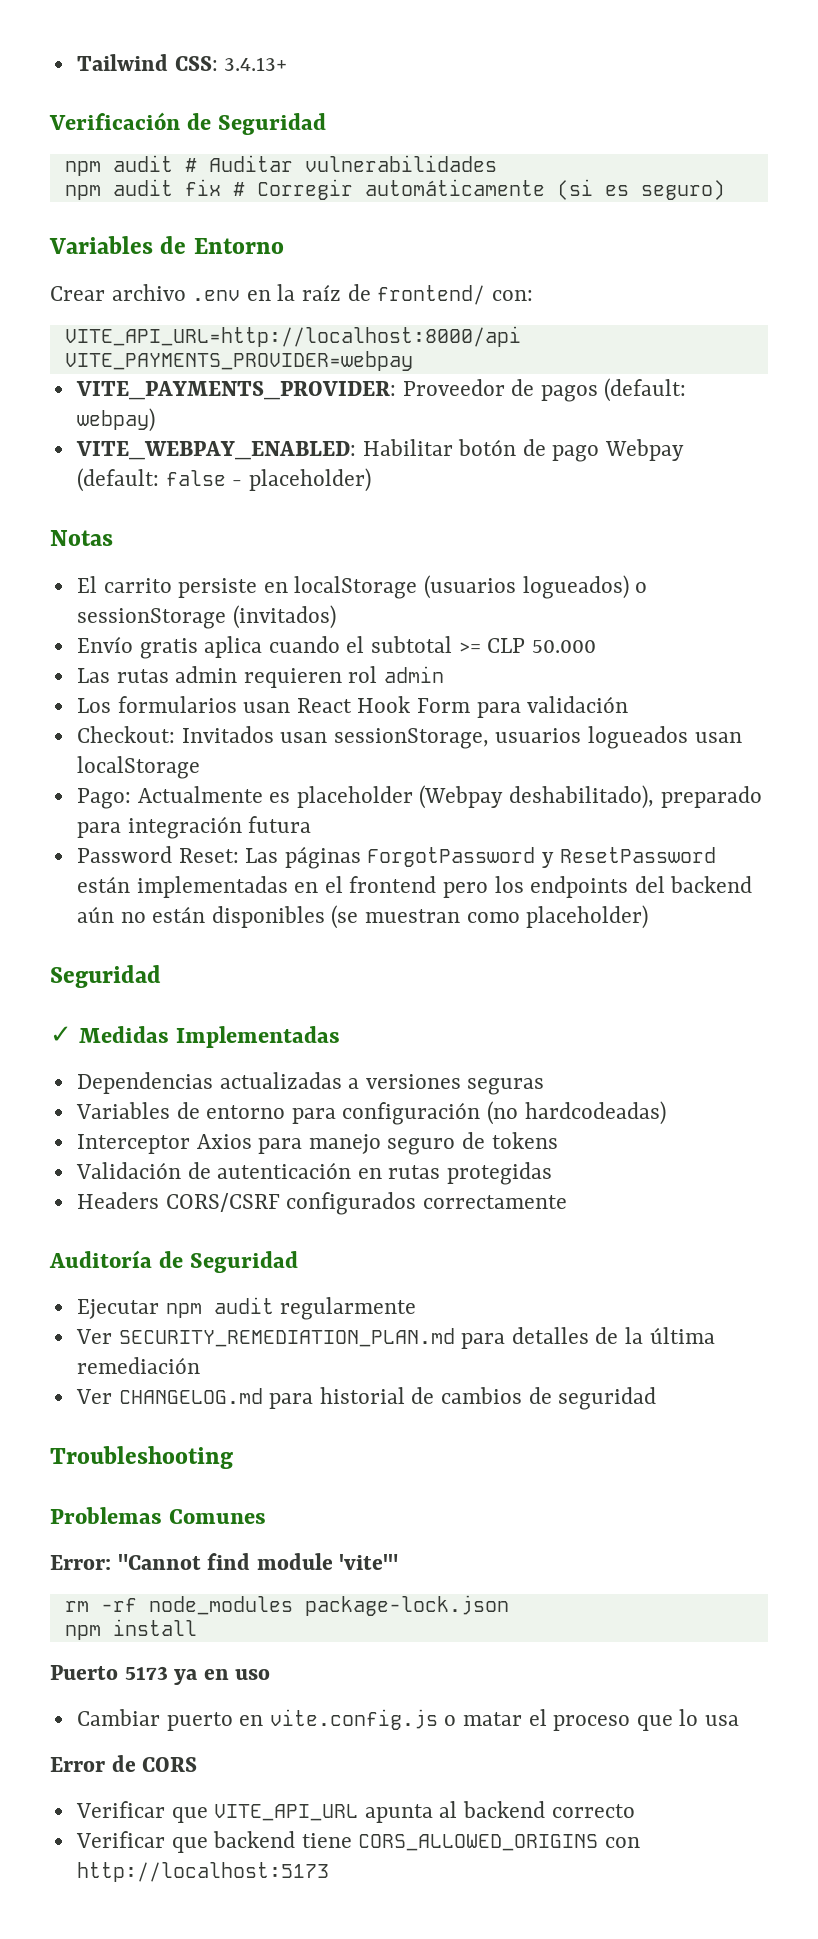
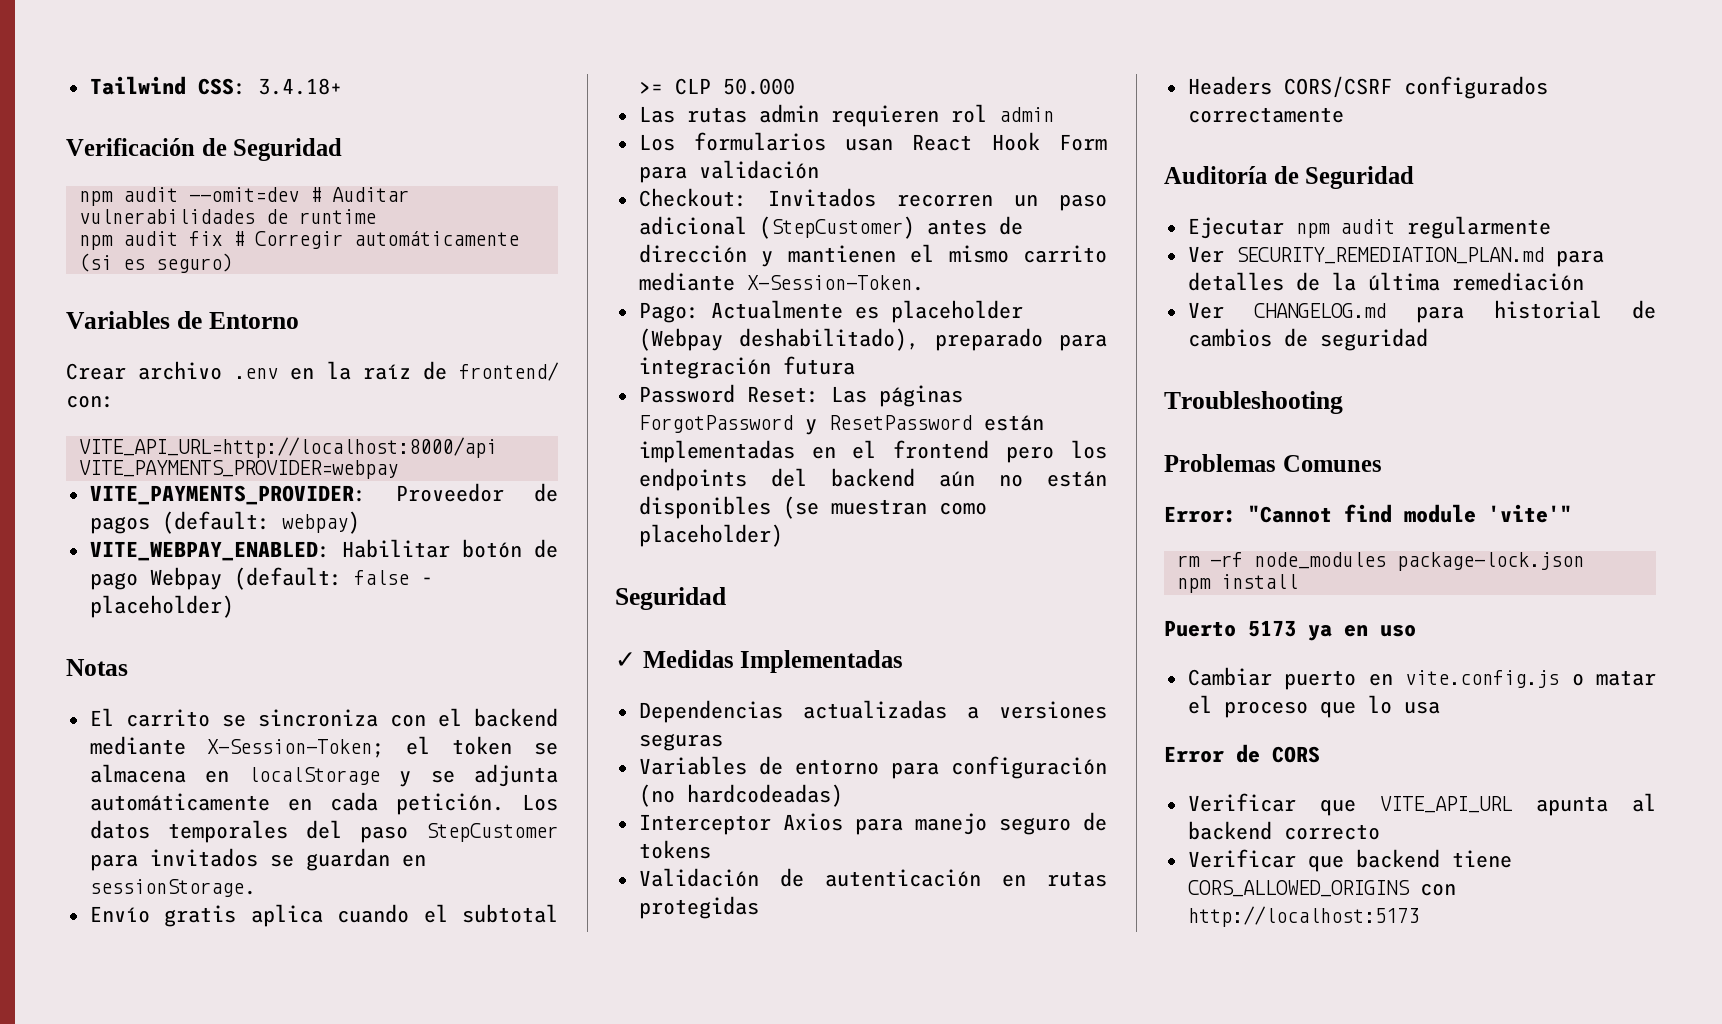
- Tailwind CSS: 3.4.13+
+ Tailwind CSS: 3.4.18+
- npm audit # Auditar vulnerabilidades
+ npm audit --omit=dev # Auditar vulnerabilidades de runtime
- El carrito persiste en localStorage (usuarios logueados) o sessionStorage (invitados)
+ El carrito se sincroniza con el backend mediante X-Session-Token; el token se almacena en localStorage y se adjunta automáticamente en cada petición. Los datos temporales del paso StepCustomer para invitados se guardan en sessionStorage.
- Checkout: Invitados usan sessionStorage, usuarios logueados usan localStorage
+ Checkout: Invitados recorren un paso adicional (StepCustomer) antes de dirección y mantienen el mismo carrito mediante X-Session-Token.

